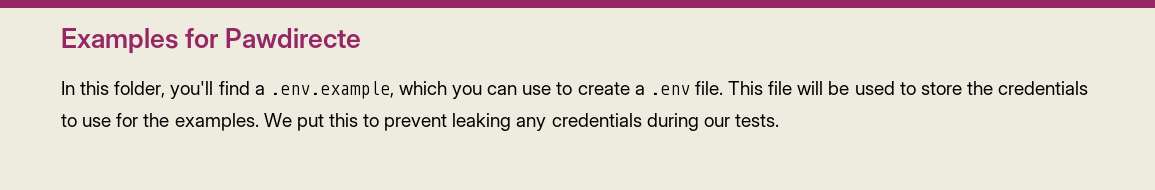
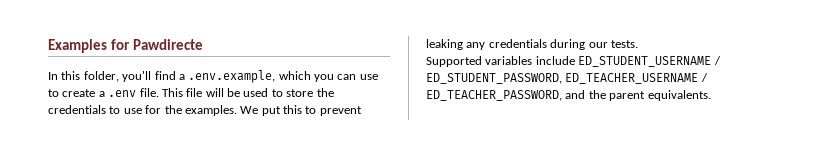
+ Supported variables include ED_STUDENT_USERNAME / ED_STUDENT_PASSWORD, ED_TEACHER_USERNAME / ED_TEACHER_PASSWORD, and the parent equivalents.

